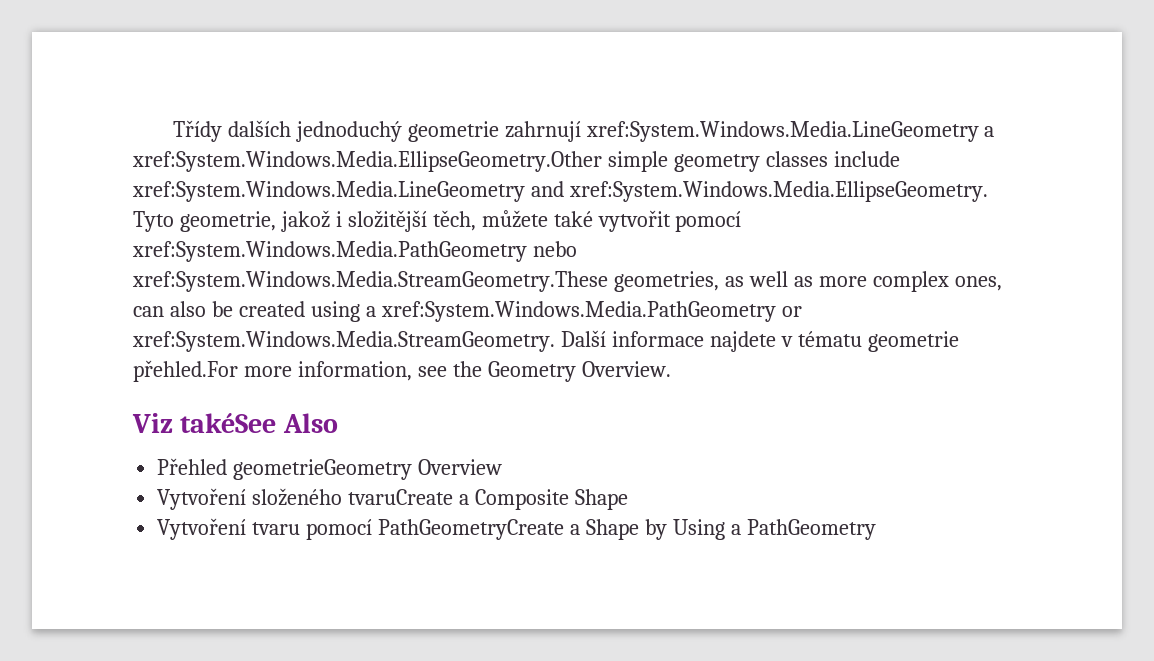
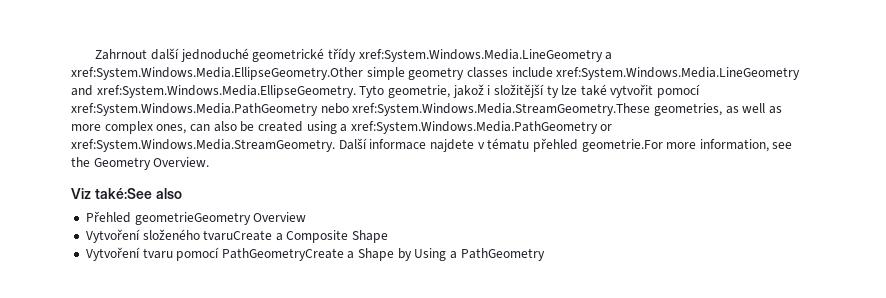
- Třídy dalších jednoduchý geometrie zahrnují xref:System.Windows.Media.LineGeometry a xref:System.Windows.Media.EllipseGeometry.Other simple geometry classes include xref:System.Windows.Media.LineGeometry and xref:System.Windows.Media.EllipseGeometry. Tyto geometrie, jakož i složitější těch, můžete také vytvořit pomocí xref:System.Windows.Media.PathGeometry nebo xref:System.Windows.Media.StreamGeometry.These geometries, as well as more complex ones, can also be created using a xref:System.Windows.Media.PathGeometry or xref:System.Windows.Media.StreamGeometry. Další informace najdete v tématu geometrie přehled.For more information, see the Geometry Overview.
+ Zahrnout další jednoduché geometrické třídy xref:System.Windows.Media.LineGeometry a xref:System.Windows.Media.EllipseGeometry.Other simple geometry classes include xref:System.Windows.Media.LineGeometry and xref:System.Windows.Media.EllipseGeometry. Tyto geometrie, jakož i složitější ty lze také vytvořit pomocí xref:System.Windows.Media.PathGeometry nebo xref:System.Windows.Media.StreamGeometry.These geometries, as well as more complex ones, can also be created using a xref:System.Windows.Media.PathGeometry or xref:System.Windows.Media.StreamGeometry. Další informace najdete v tématu přehled geometrie.For more information, see the Geometry Overview.
- Viz takéSee Also
+ Viz také:See also

